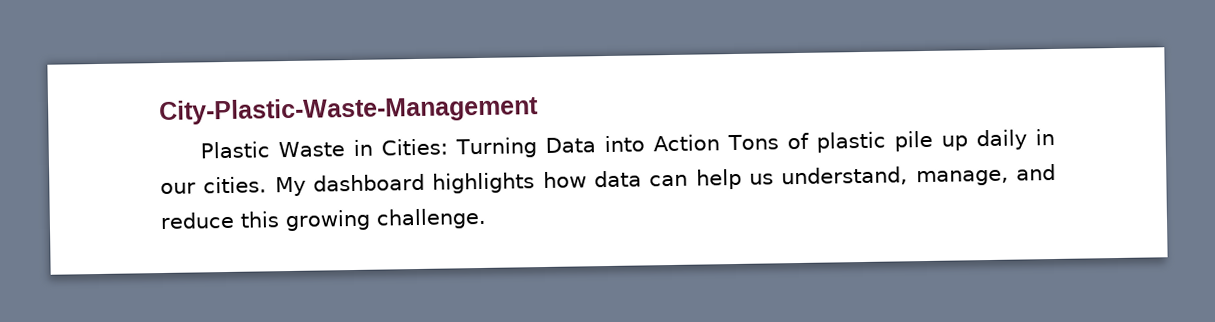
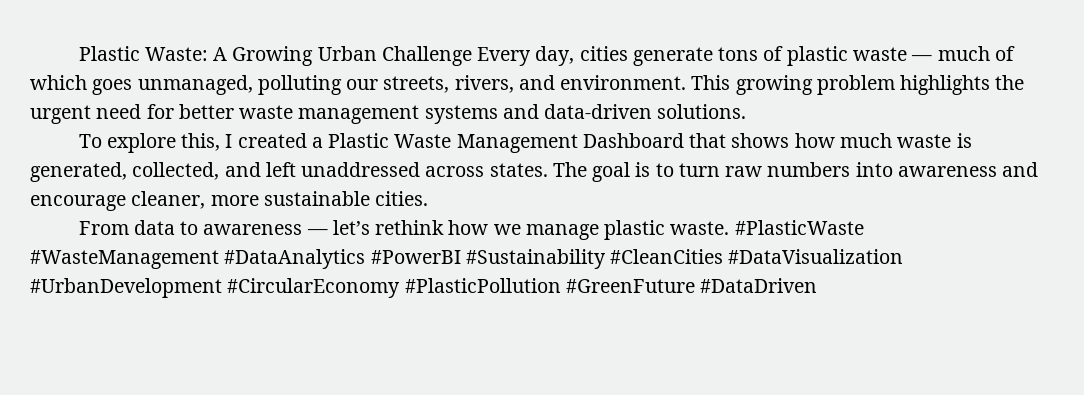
- City-Plastic-Waste-Management
- Plastic Waste in Cities: Turning Data into Action Tons of plastic pile up daily in our cities. My dashboard highlights how data can help us understand, manage, and reduce this growing challenge.
+ Plastic Waste: A Growing Urban Challenge Every day, cities generate tons of plastic waste — much of which goes unmanaged, polluting our streets, rivers, and environment. This growing problem highlights the urgent need for better waste management systems and data-driven solutions.
+ To explore this, I created a Plastic Waste Management Dashboard that shows how much waste is generated, collected, and left unaddressed across states. The goal is to turn raw numbers into awareness and encourage cleaner, more sustainable cities.
+ From data to awareness — let’s rethink how we manage plastic waste. #PlasticWaste #WasteManagement #DataAnalytics #PowerBI #Sustainability #CleanCities #DataVisualization #UrbanDevelopment #CircularEconomy #PlasticPollution #GreenFuture #DataDriven

